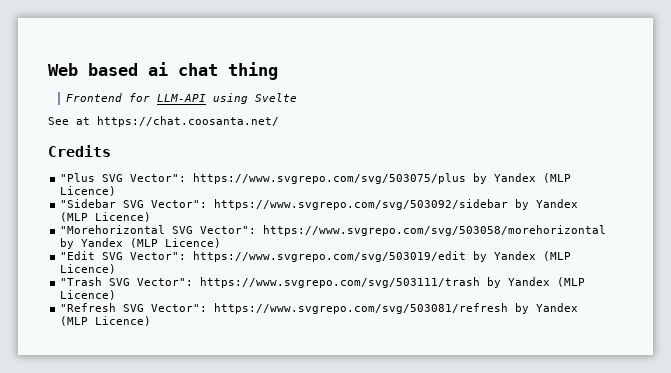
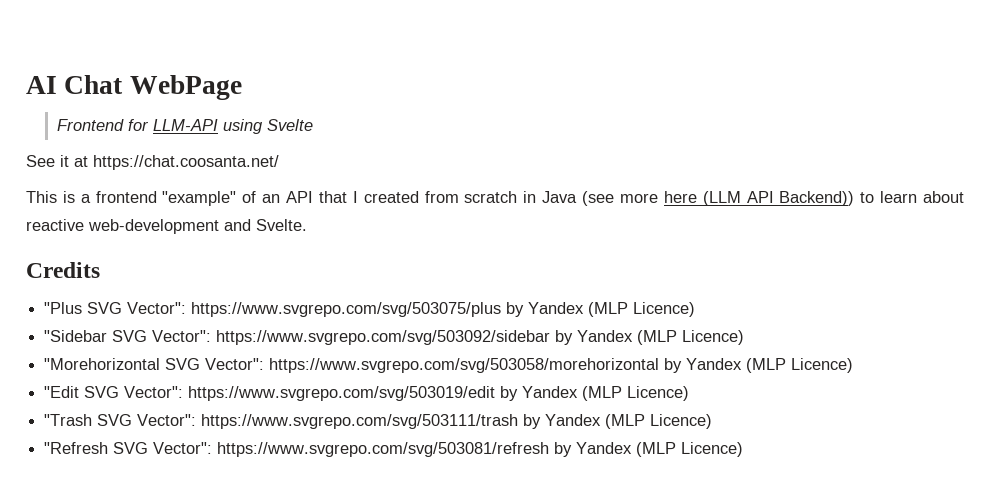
- Web based ai chat thing
+ AI Chat WebPage
- See at https://chat.coosanta.net/
+ See it at https://chat.coosanta.net/
+ This is a frontend "example" of an API that I created from scratch in Java (see more here (LLM API Backend)) to learn about reactive web-development and Svelte.

